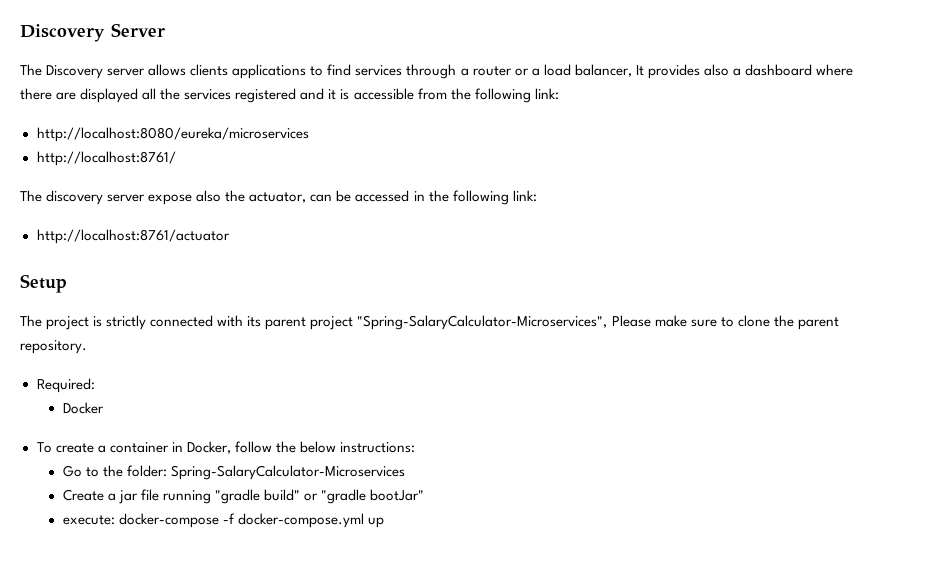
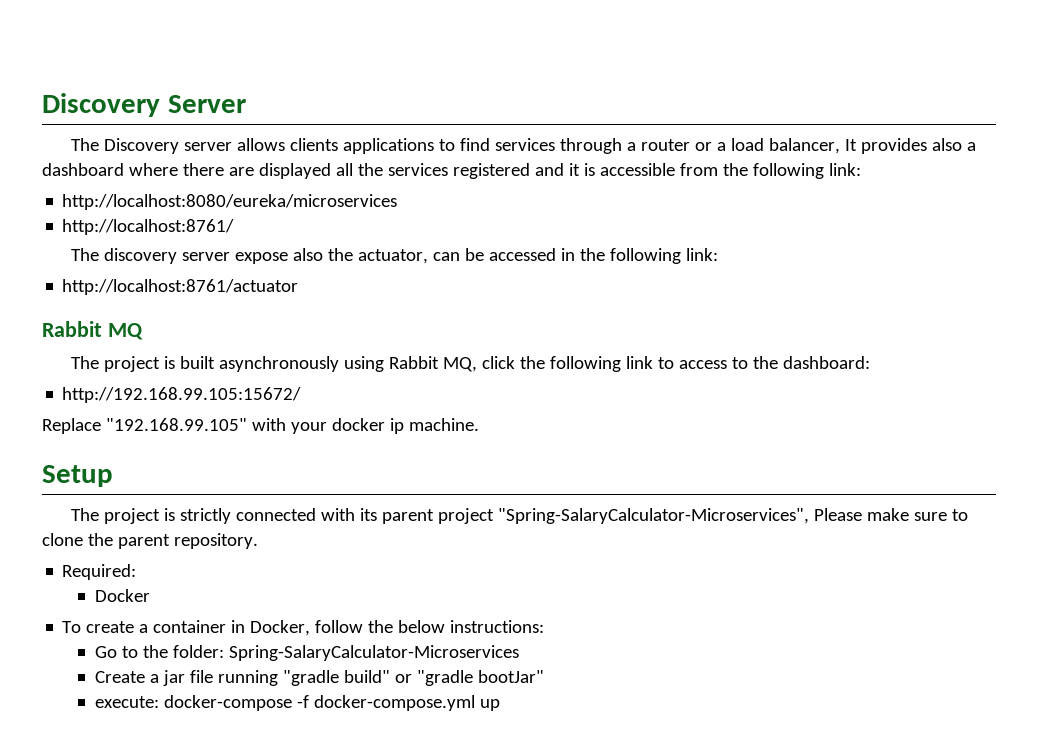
+ Rabbit MQ
+ The project is built asynchronously using Rabbit MQ, click the following link to access to the dashboard:
+ http://192.168.99.105:15672/
+ Replace "192.168.99.105" with your docker ip machine.

